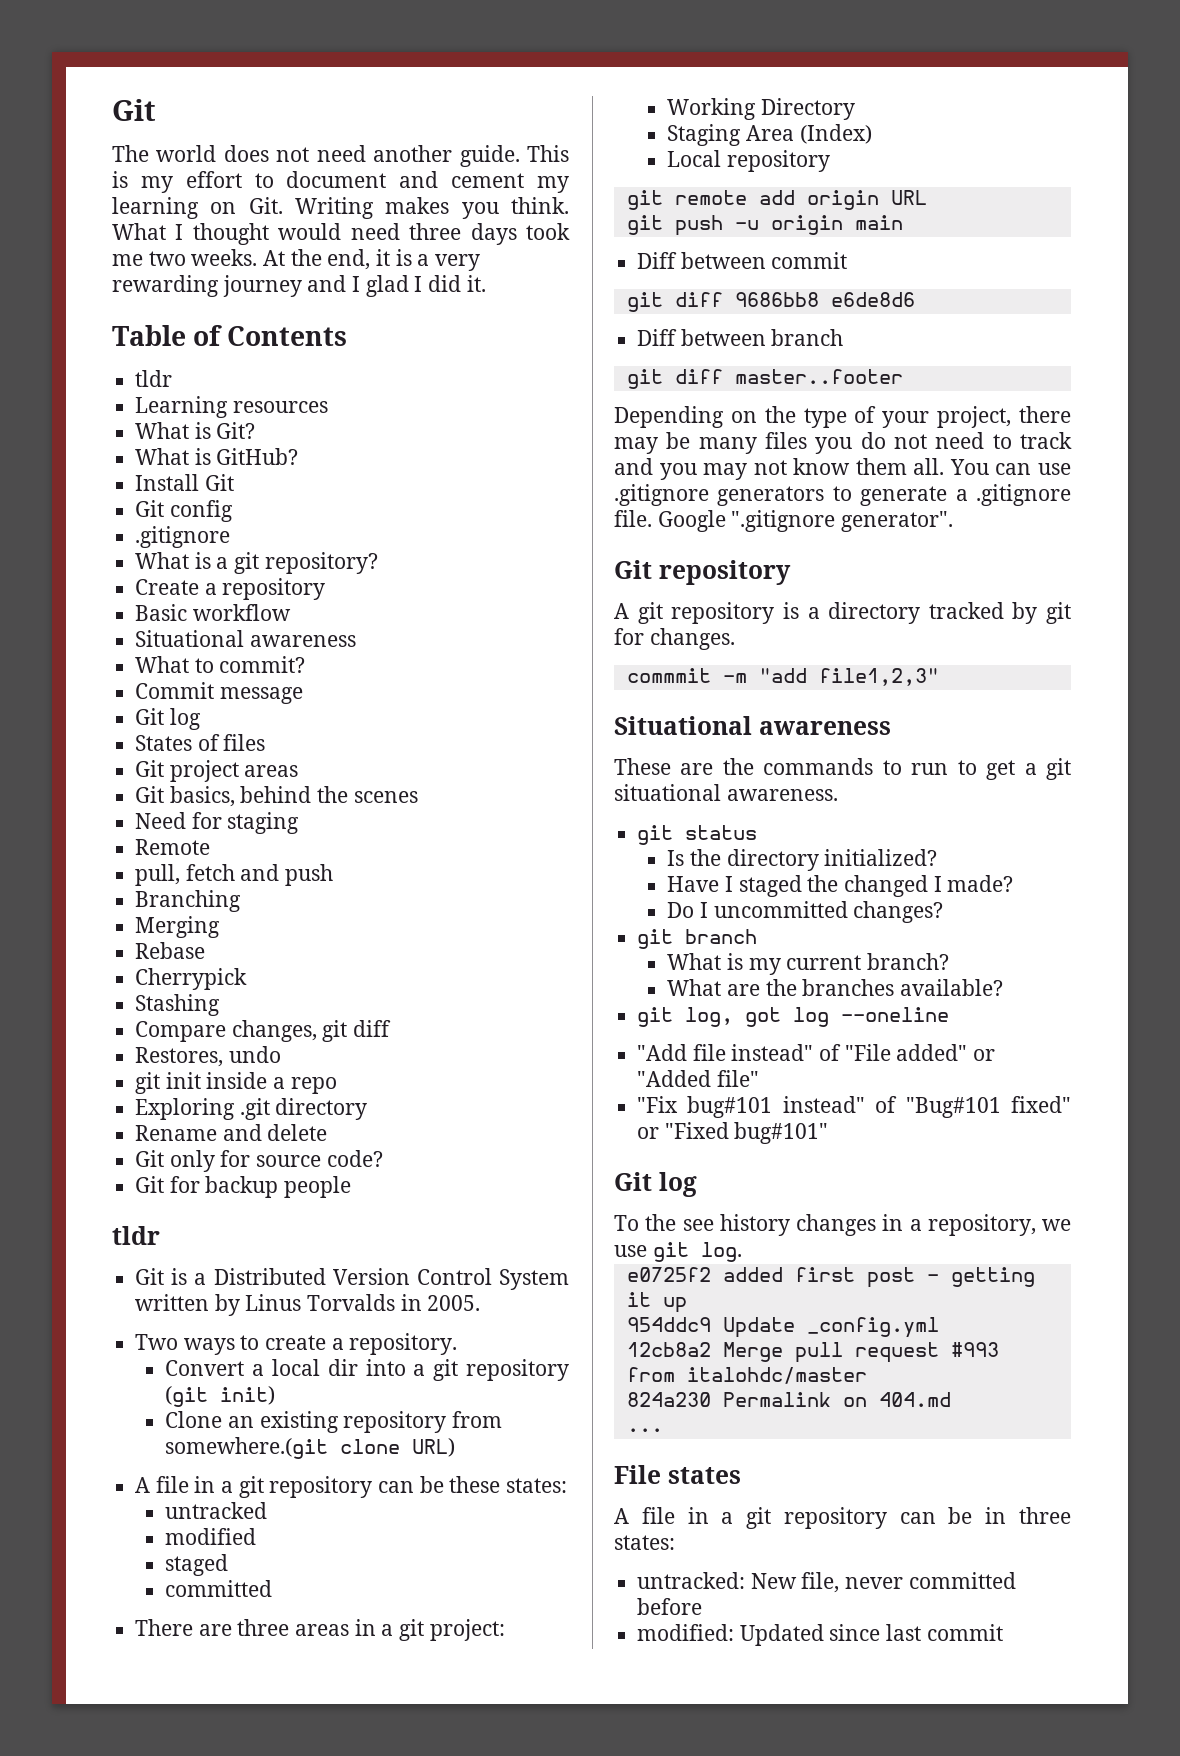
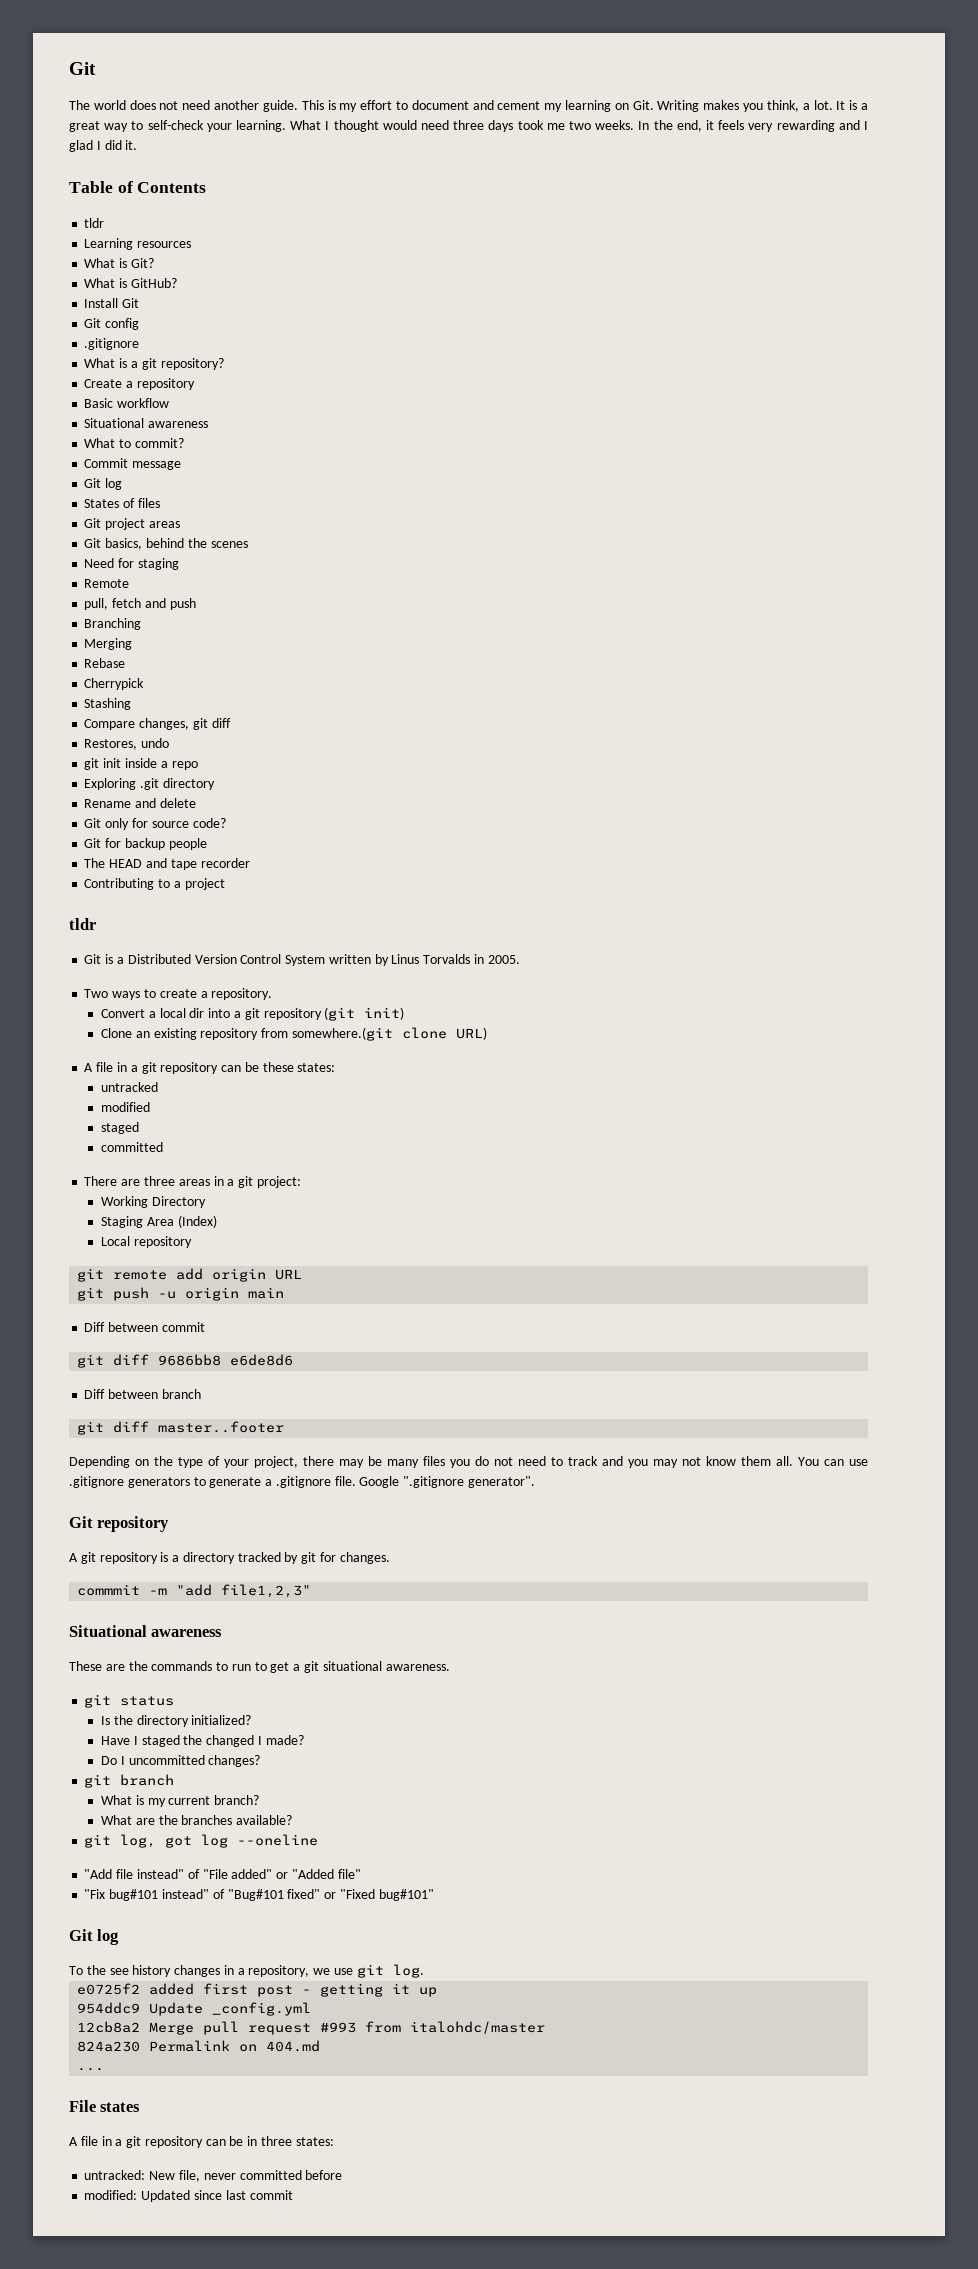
- This is my effort to document and cement my learning on Git. Writing makes you think.
+ This is my effort to document and cement my learning on Git. Writing makes you think, a lot. It is a great way to self-check your learning.
- At the end, it is a very rewarding journey and I glad I did it.
+ In the end, it feels very rewarding and I glad I did it.
+ The HEAD and tape recorder
+ Contributing to a project

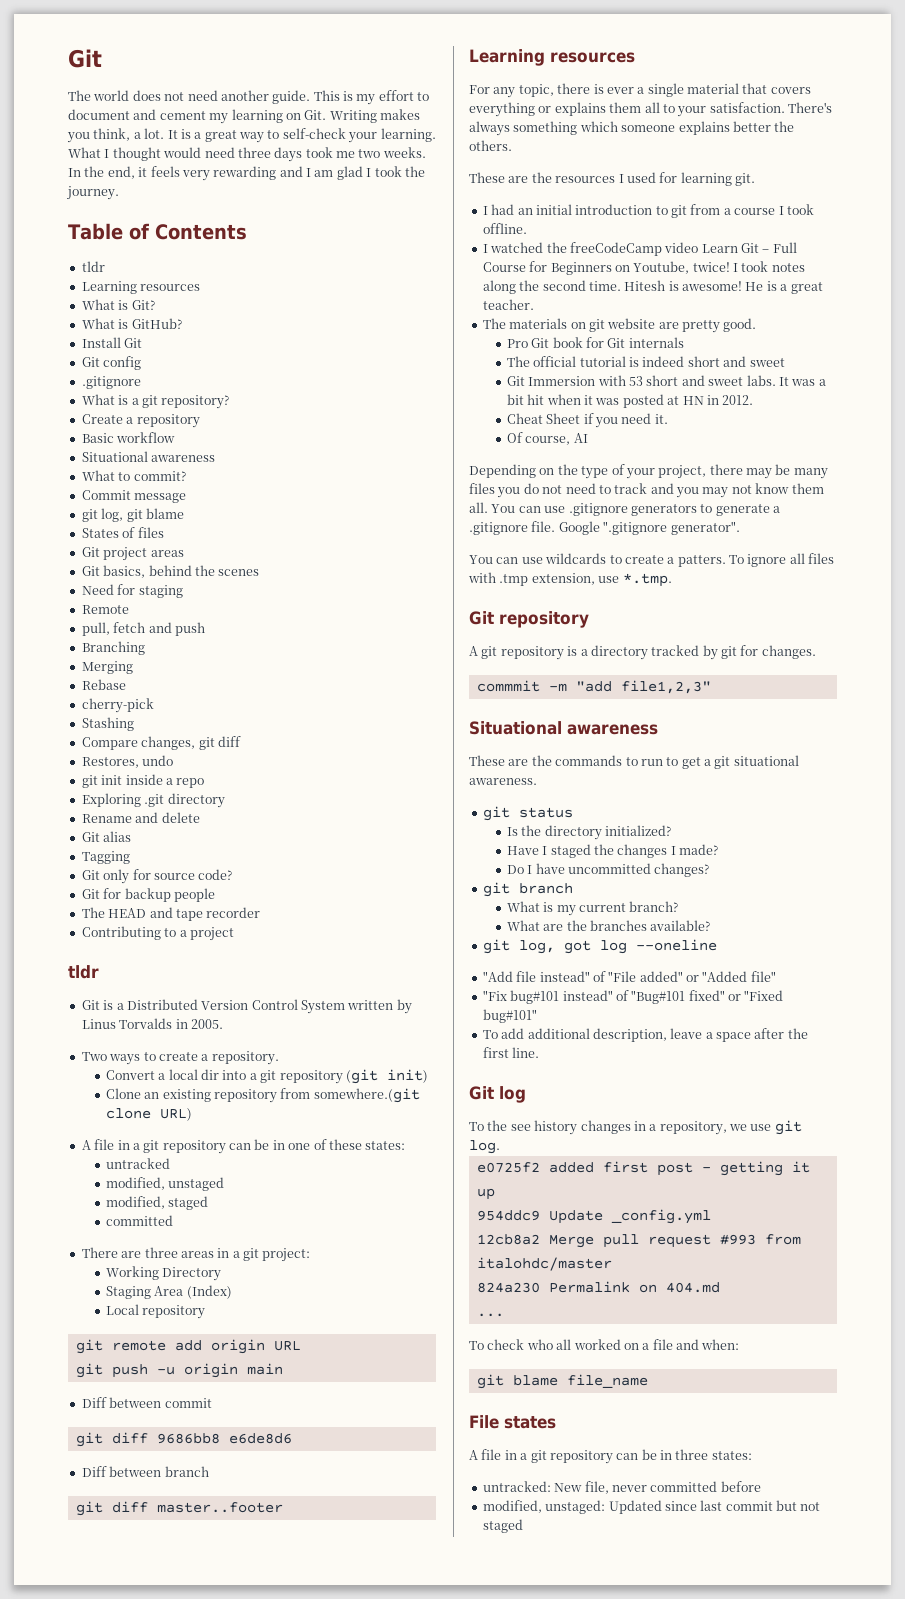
- In the end, it feels very rewarding and I glad I did it.
+ In the end, it feels very rewarding and I am glad I took the journey.
  Commit message
- Git log
+ git log, git blame
- Cherrypick
+ cherry-pick
+ Git alias
+ Tagging
- A file in a git repository can be these states:
+ A file in a git repository can be in one of these states:
- modified
- staged
+ modified, unstaged
+ modified, staged
  git diff master..footer
+ Learning resources
+ For any topic, there is ever a single material that covers everything or explains them all to your satisfaction. There's always something which someone explains better the others.
+ These are the resources I used for learning git.
+ I had an initial introduction to git from a course I took offline.
+ I watched the freeCodeCamp video Learn Git – Full Course for Beginners on Youtube, twice! I took notes along the second time. Hitesh is awesome! He is a great teacher.
+ The materials on git website are pretty good.
+ Pro Git book for Git internals
+ The official tutorial is indeed short and sweet
+ Git Immersion with 53 short and sweet labs. It was a bit hit when it was posted at HN in 2012.
+ Cheat Sheet if you need it.
+ Of course, AI
+ You can use wildcards to create a patters. To ignore all files with .tmp extension, use *.tmp.
- Have I staged the changed I made?
+ Have I staged the changes I made?
- Do I uncommitted changes?
+ Do I have uncommitted changes?
+ To add additional description, leave a space after the first line.
+ To check who all worked on a file and when:
+ git blame file_name
- modified: Updated since last commit
+ modified, unstaged: Updated since last commit but not staged

